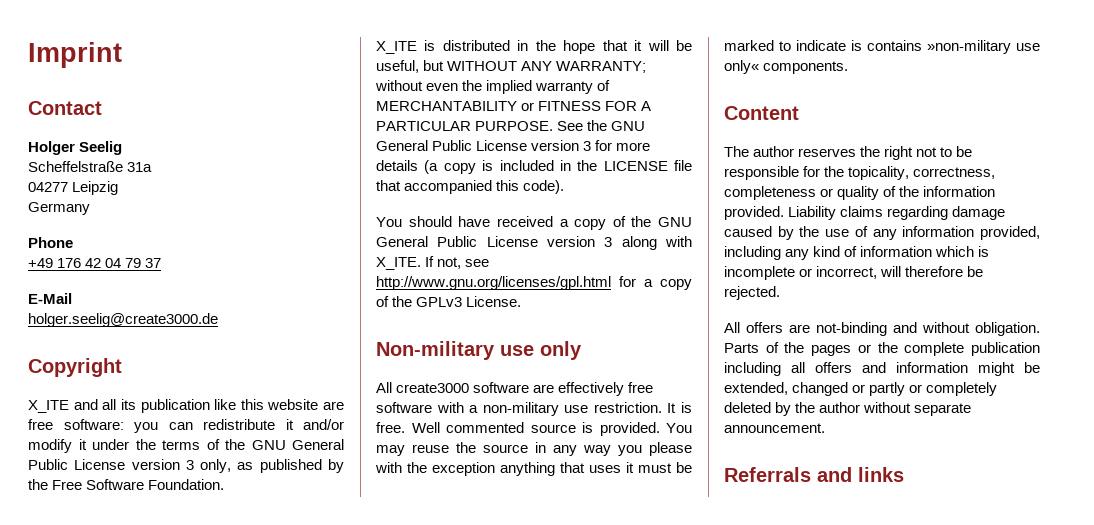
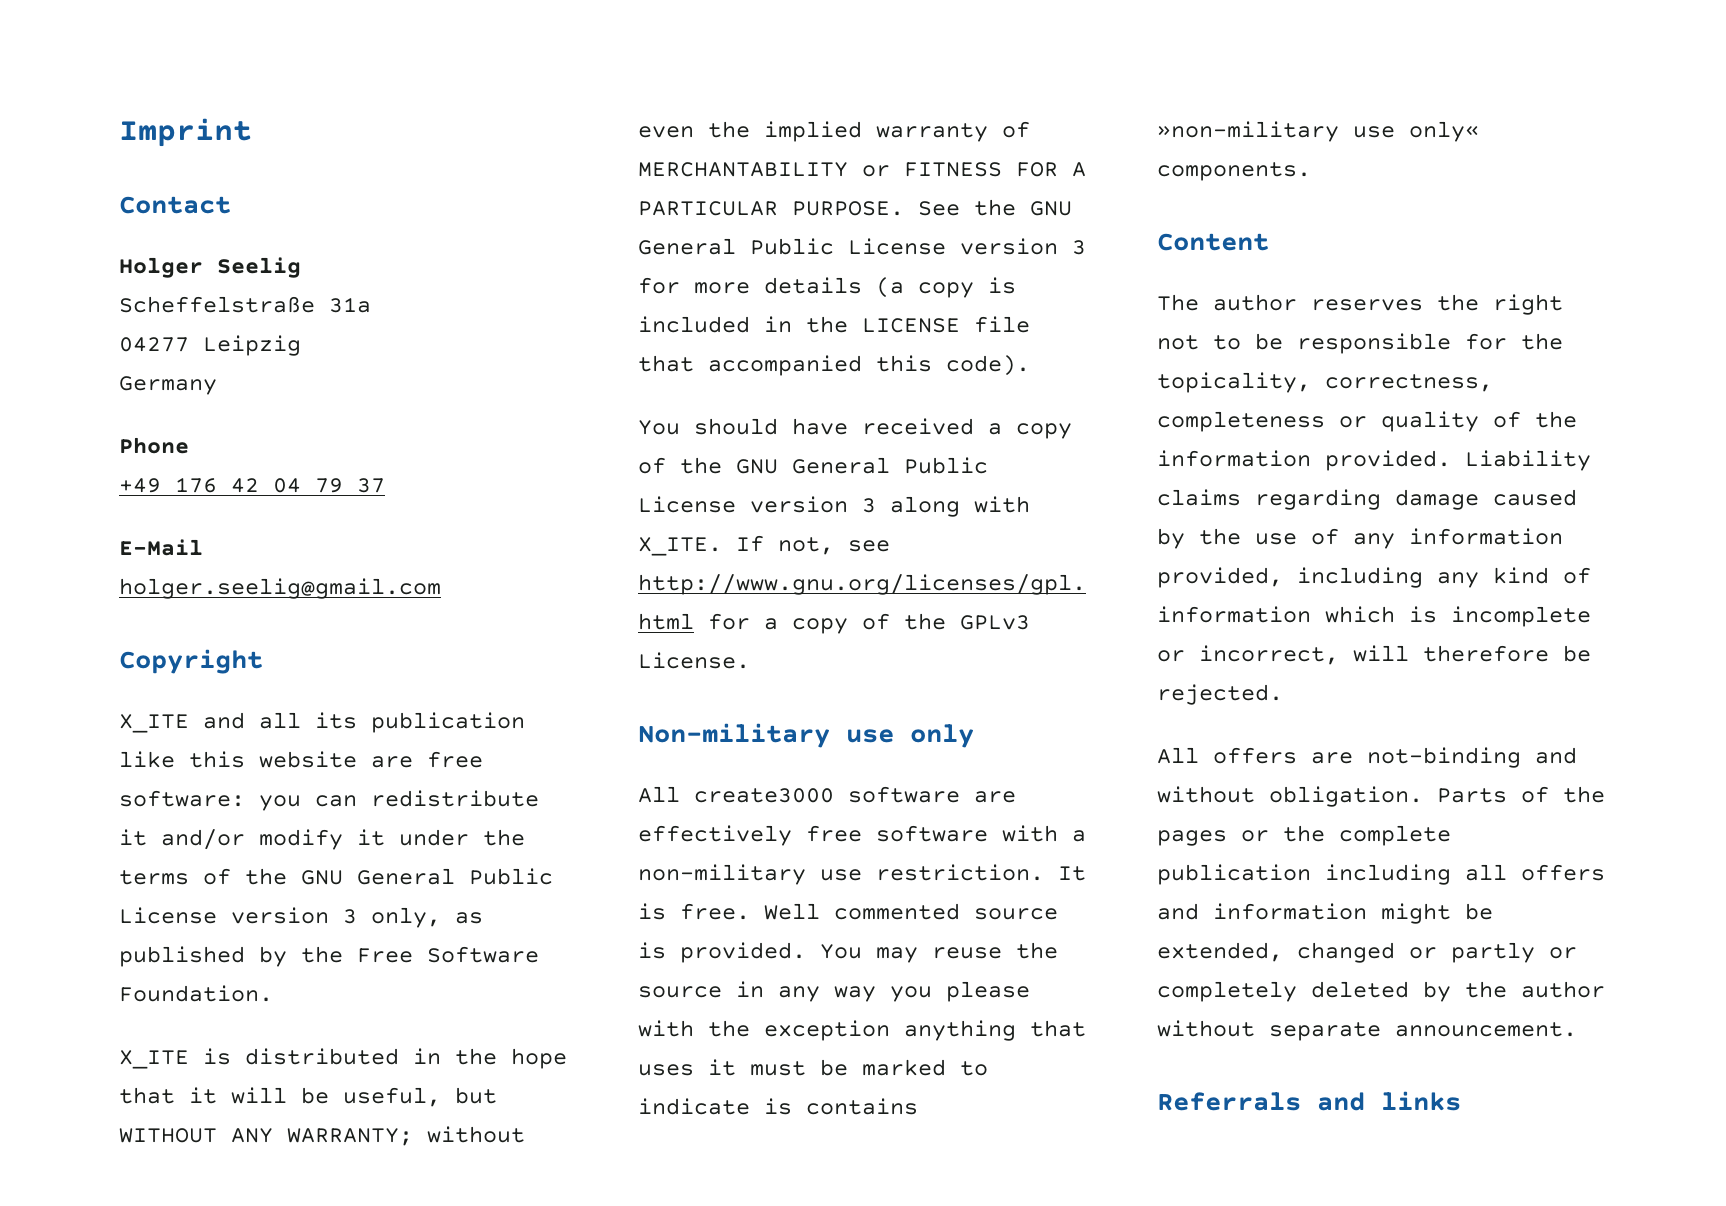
- holger.seelig@create3000.de
+ holger.seelig@gmail.com

